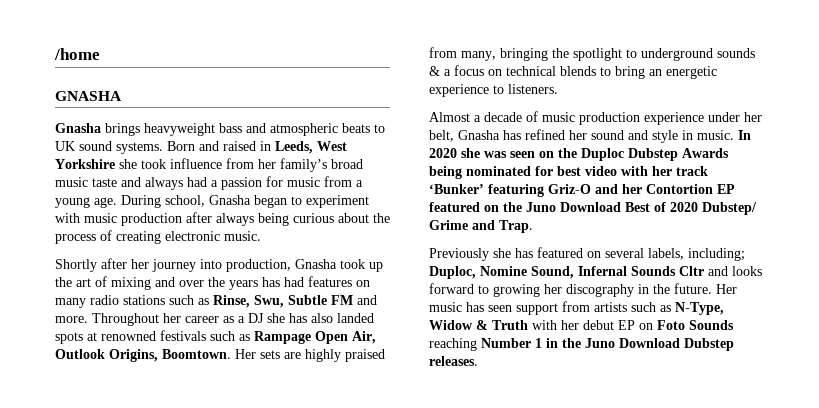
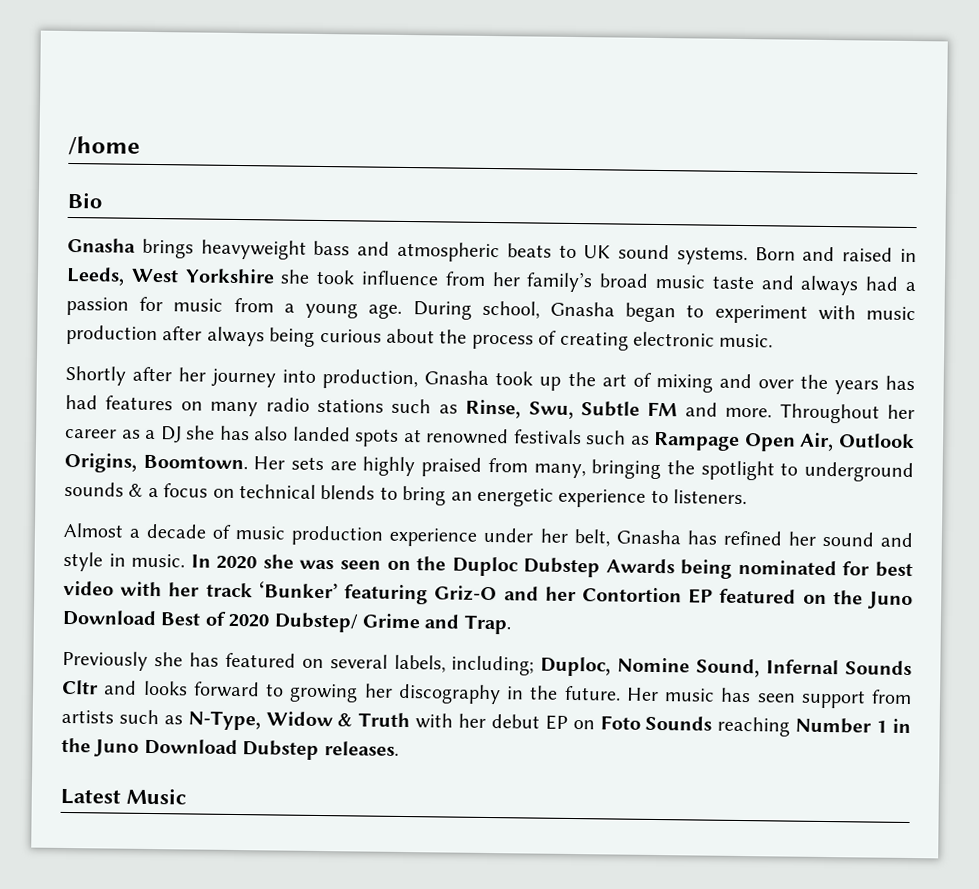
- GNASHA
+ Bio
+ Latest Music

